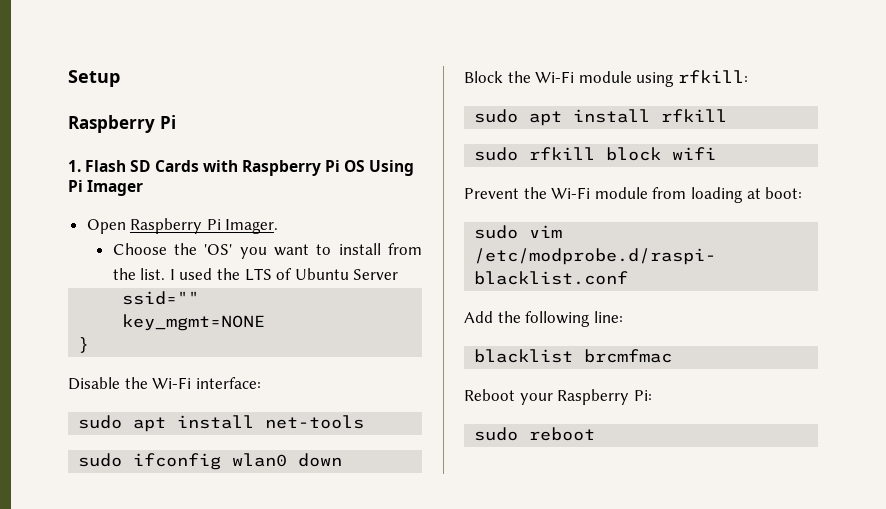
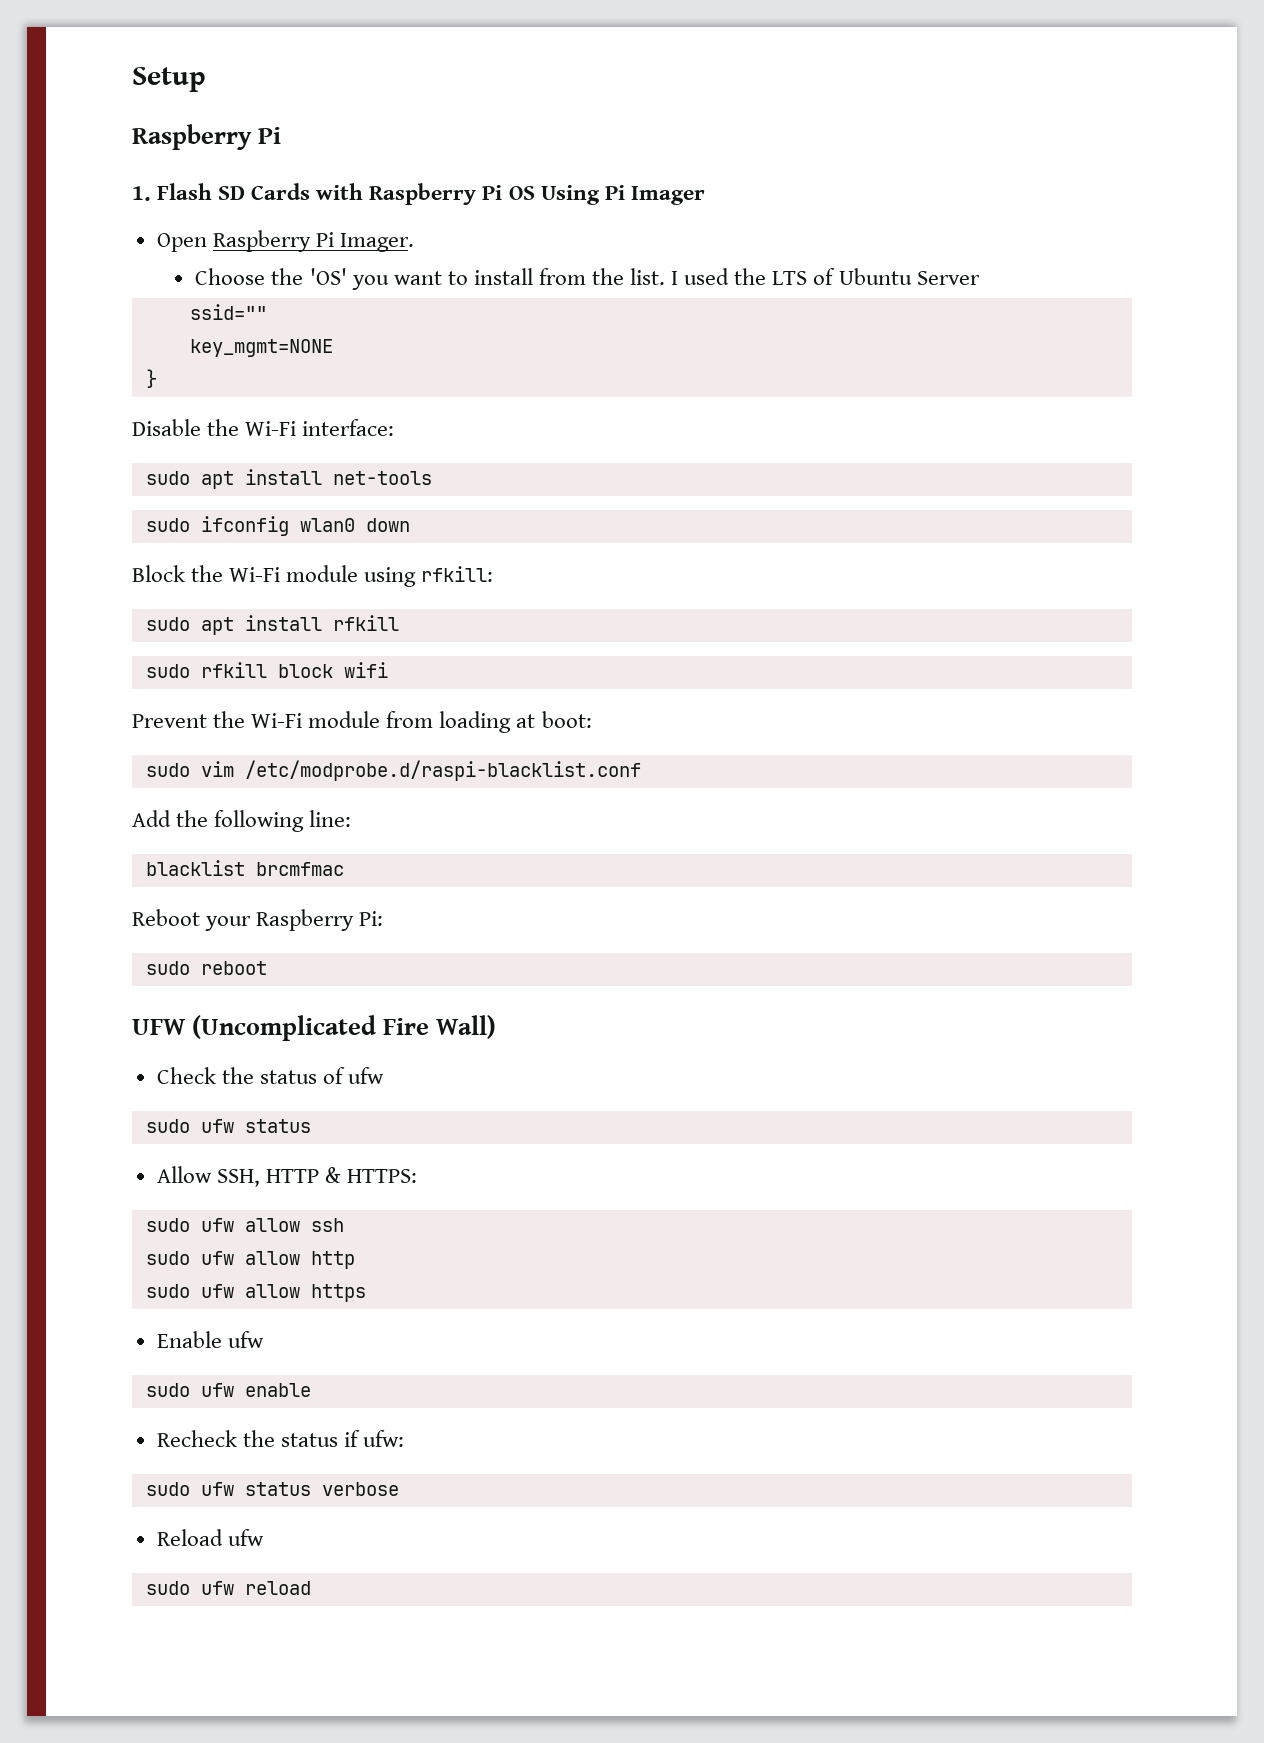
+ UFW (Uncomplicated Fire Wall)
+ Check the status of ufw
+ sudo ufw status
+ Allow SSH, HTTP & HTTPS:
+ sudo ufw allow ssh
+ sudo ufw allow http
+ sudo ufw allow https
+ Enable ufw
+ sudo ufw enable
+ Recheck the status if ufw:
+ sudo ufw status verbose
+ Reload ufw
+ sudo ufw reload

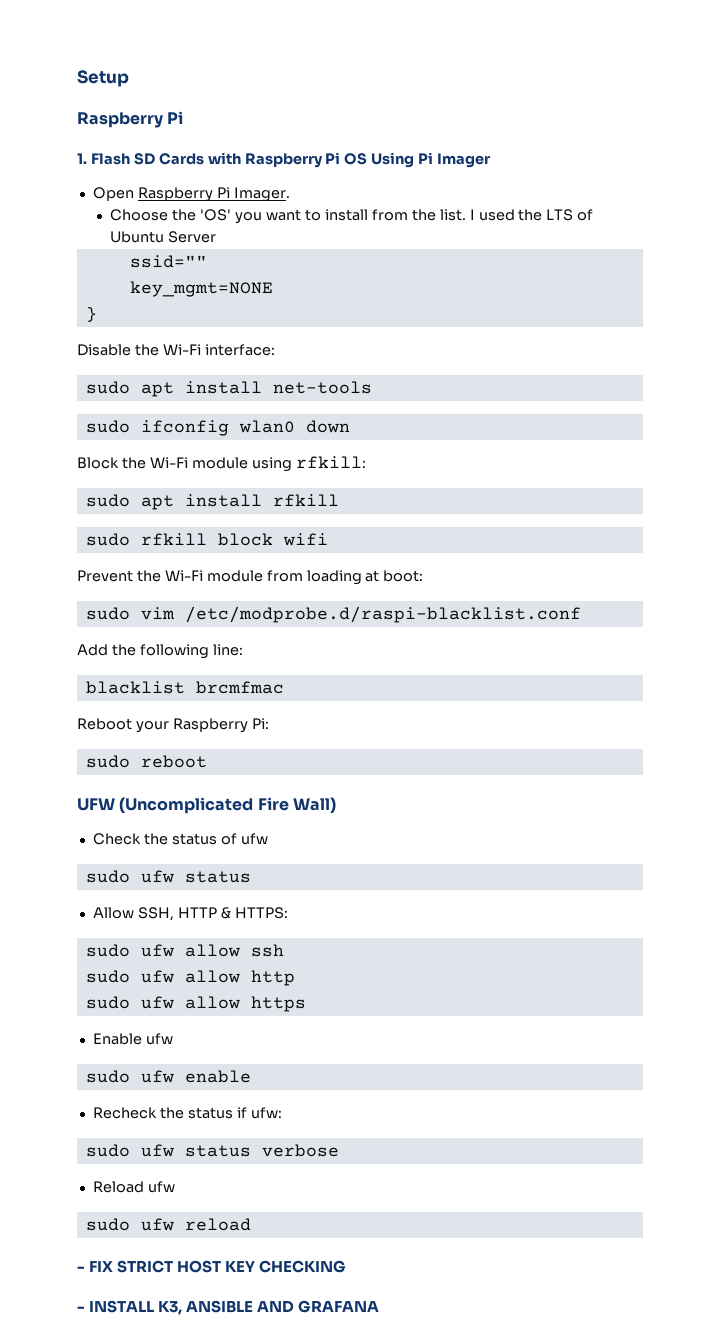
+ - FIX STRICT HOST KEY CHECKING
+ - INSTALL K3, ANSIBLE AND GRAFANA

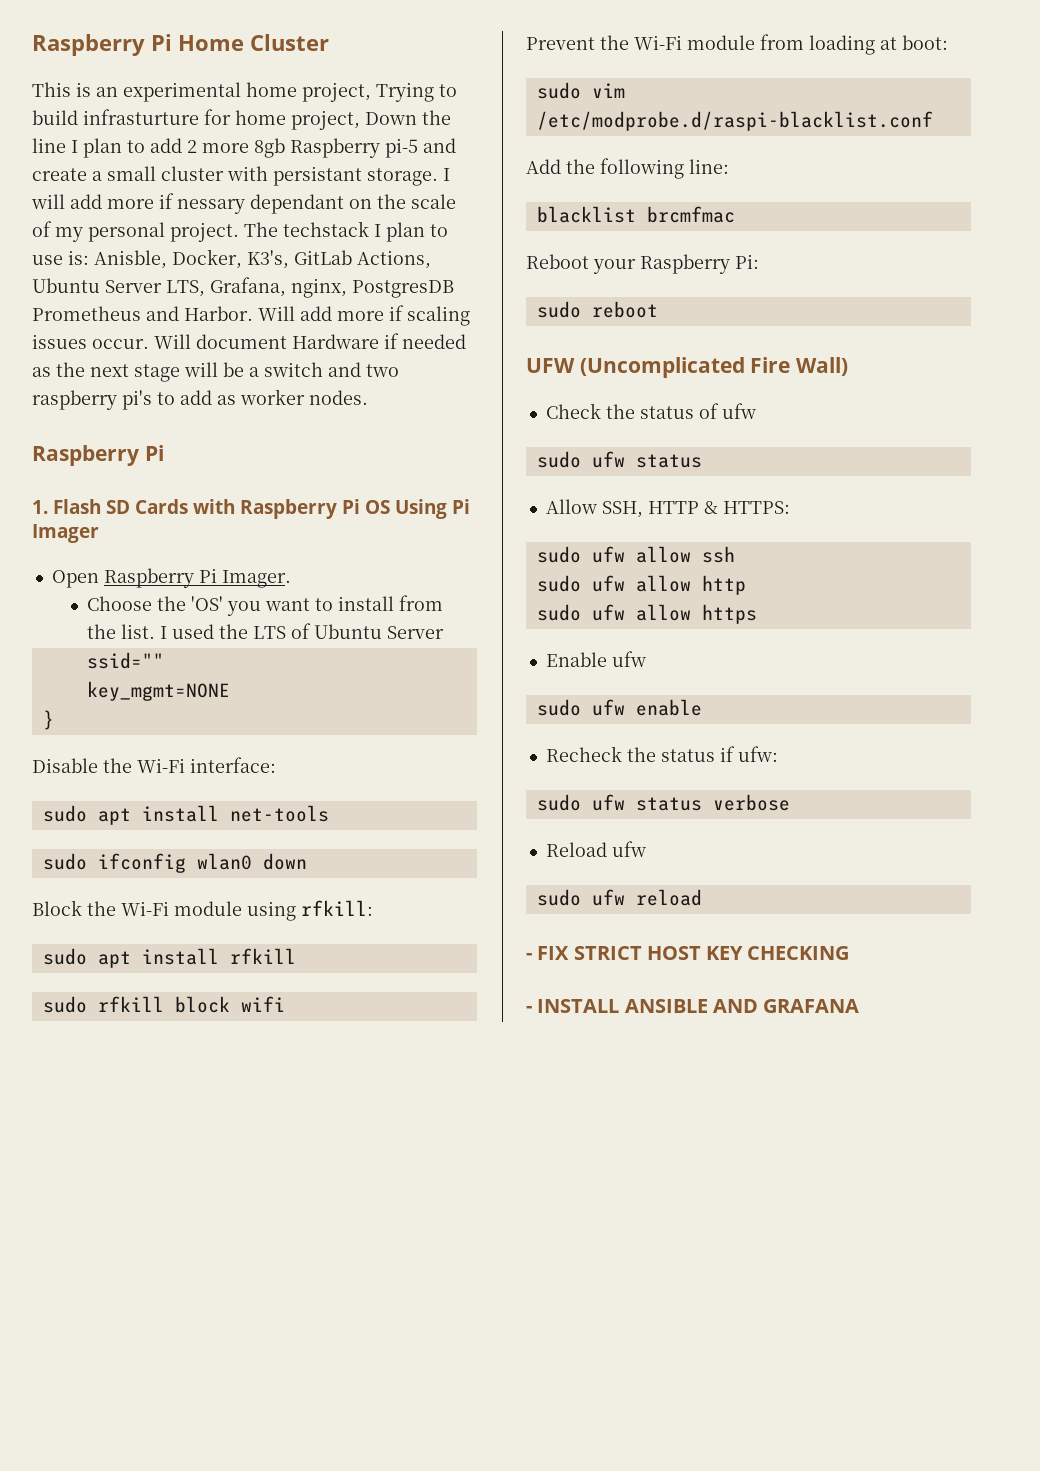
- Setup
+ Raspberry Pi Home Cluster
+ This is an experimental home project, Trying to build infrasturture for home project, Down the line I plan to add 2 more 8gb Raspberry pi-5 and create a small cluster with persistant storage. I will add more if nessary dependant on the scale of my personal project. The techstack I plan to use is: Anisble, Docker, K3's, GitLab Actions, Ubuntu Server LTS, Grafana, nginx, PostgresDB Prometheus and Harbor. Will add more if scaling issues occur. Will document Hardware if needed as the next stage will be a switch and two raspberry pi's to add as worker nodes.
- - INSTALL K3, ANSIBLE AND GRAFANA
+ - INSTALL ANSIBLE AND GRAFANA

